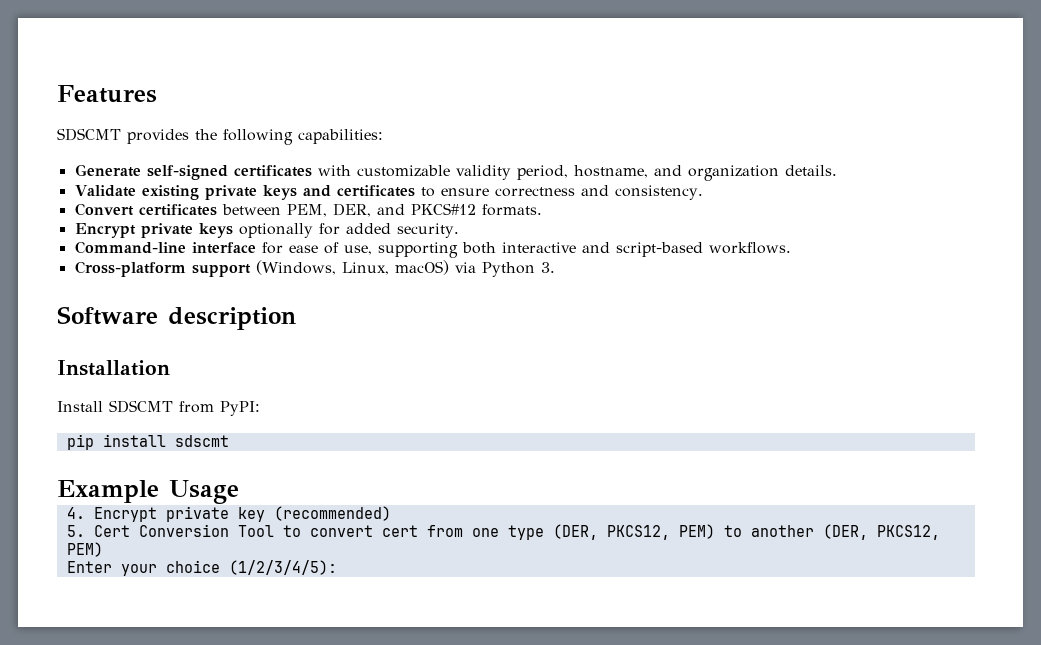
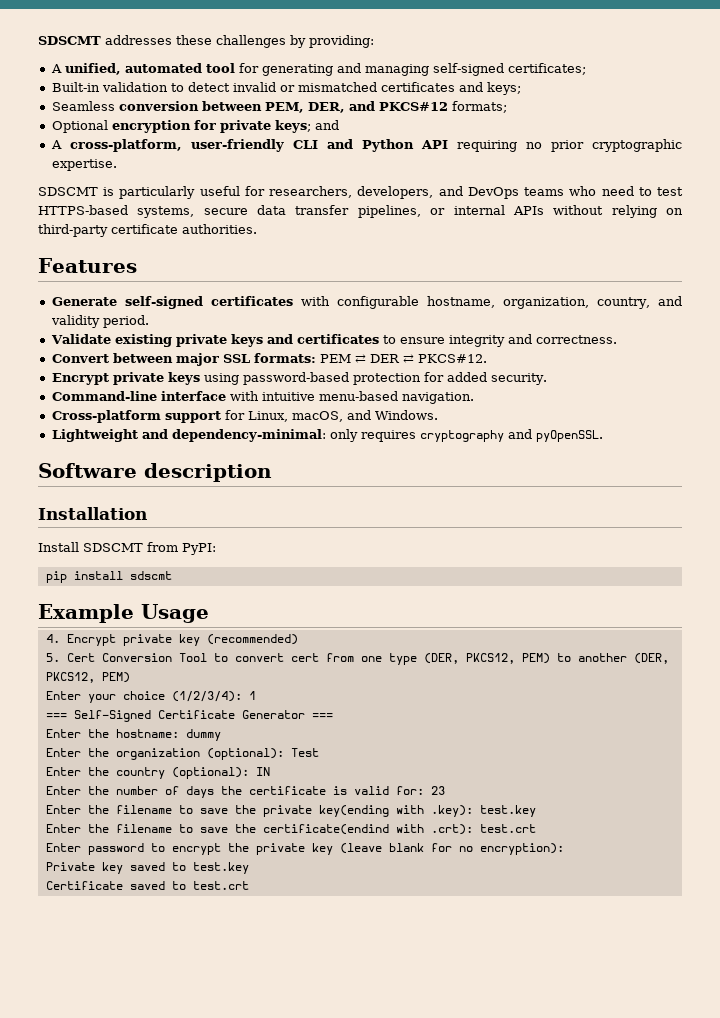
+ SDSCMT addresses these challenges by providing:
+ A unified, automated tool for generating and managing self-signed certificates;
+ Built-in validation to detect invalid or mismatched certificates and keys;
+ Seamless conversion between PEM, DER, and PKCS#12 formats;
+ Optional encryption for private keys; and
+ A cross-platform, user-friendly CLI and Python API requiring no prior cryptographic expertise.
+ SDSCMT is particularly useful for researchers, developers, and DevOps teams who need to test HTTPS-based systems, secure data transfer pipelines, or internal APIs without relying on third-party certificate authorities.
  Features
- SDSCMT provides the following capabilities:
- Generate self-signed certificates with customizable validity period, hostname, and organization details.
+ Generate self-signed certificates with configurable hostname, organization, country, and validity period.
- Validate existing private keys and certificates to ensure correctness and consistency.
- Convert certificates between PEM, DER, and PKCS#12 formats.
+ Validate existing private keys and certificates to ensure integrity and correctness.
+ Convert between major SSL formats: PEM ⇄ DER ⇄ PKCS#12.
- Encrypt private keys optionally for added security.
+ Encrypt private keys using password-based protection for added security.
- Command-line interface for ease of use, supporting both interactive and script-based workflows.
- Cross-platform support (Windows, Linux, macOS) via Python 3.
+ Command-line interface with intuitive menu-based navigation.
+ Cross-platform support for Linux, macOS, and Windows.
+ Lightweight and dependency-minimal: only requires cryptography and pyOpenSSL.
- Enter your choice (1/2/3/4/5):
+ Enter your choice (1/2/3/4): 1
+ === Self-Signed Certificate Generator ===
+ Enter the hostname: dummy
+ Enter the organization (optional): Test
+ Enter the country (optional): IN
+ Enter the number of days the certificate is valid for: 23
+ Enter the filename to save the private key(ending with .key): test.key
+ Enter the filename to save the certificate(endind with .crt): test.crt
+ Enter password to encrypt the private key (leave blank for no encryption):
+ Private key saved to test.key
+ Certificate saved to test.crt

